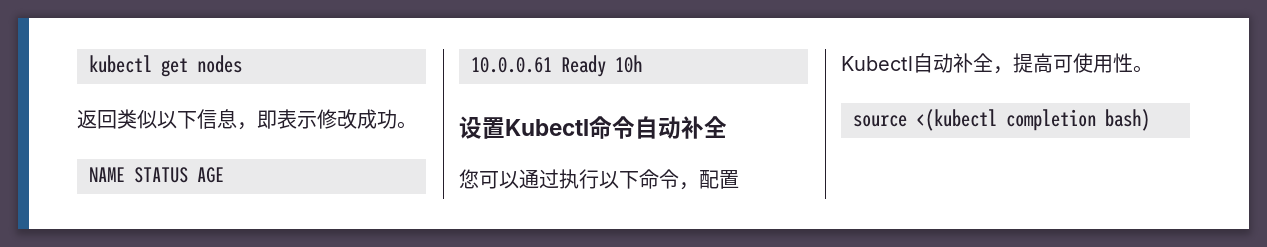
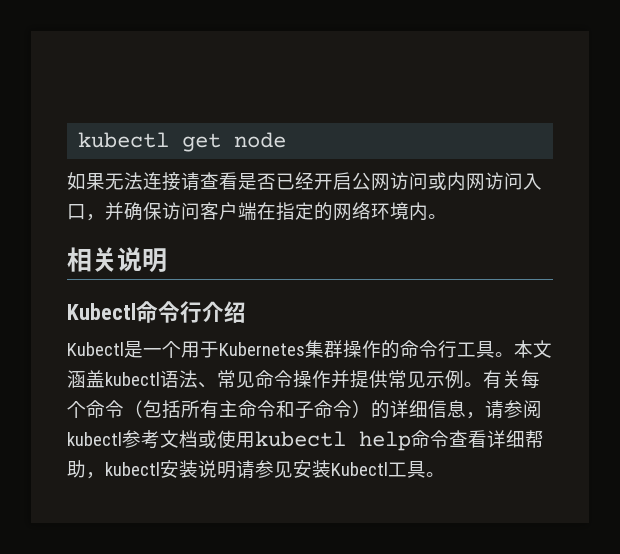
- kubectl get nodes
- 返回类似以下信息，即表示修改成功。
- NAME STATUS AGE
- 10.0.0.61 Ready 10h
- 设置Kubectl命令自动补全
- 您可以通过执行以下命令，配置Kubectl自动补全，提高可使用性。
- source <(kubectl completion bash)
+ kubectl get node
+ 如果无法连接请查看是否已经开启公网访问或内网访问入口，并确保访问客户端在指定的网络环境内。
+ 相关说明
+ Kubectl命令行介绍
+ Kubectl是一个用于Kubernetes集群操作的命令行工具。本文涵盖kubectl语法、常见命令操作并提供常见示例。有关每个命令（包括所有主命令和子命令）的详细信息，请参阅kubectl参考文档或使用kubectl help命令查看详细帮助，kubectl安装说明请参见安装Kubectl工具。

